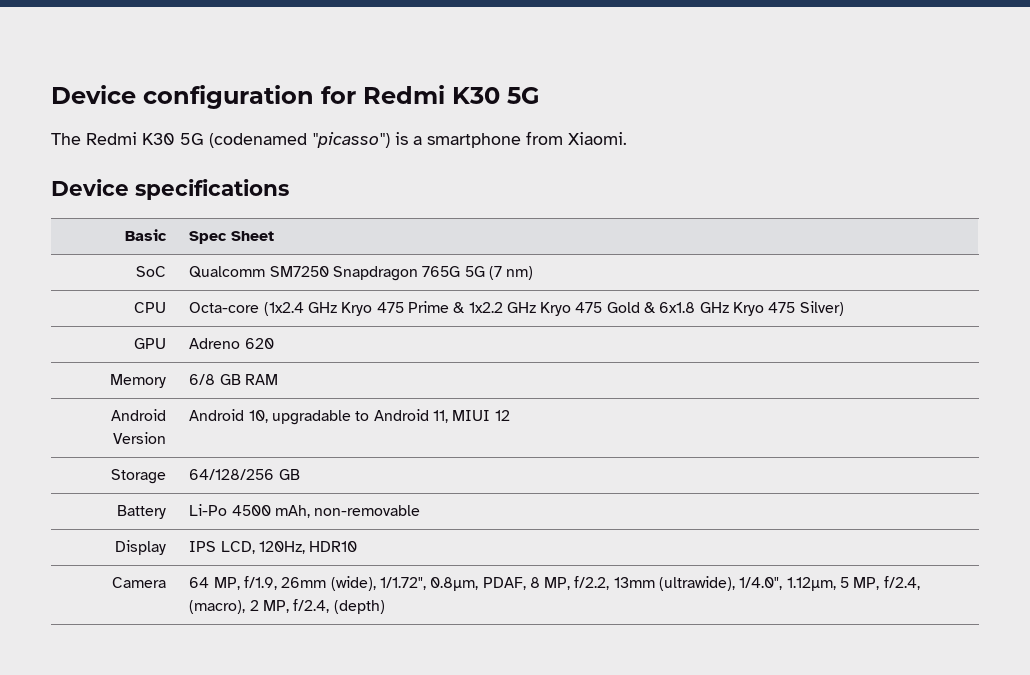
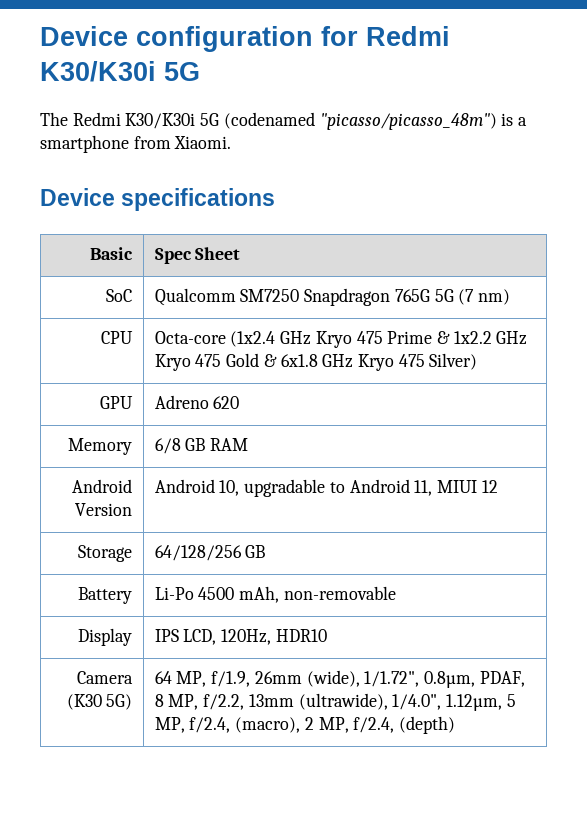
- Device configuration for Redmi K30 5G
+ Device configuration for Redmi K30/K30i 5G
- The Redmi K30 5G (codenamed "picasso") is a smartphone from Xiaomi.
+ The Redmi K30/K30i 5G (codenamed "picasso/picasso_48m") is a smartphone from Xiaomi.
- Camera | 64 MP, f/1.9, 26mm (wide), 1/1.72", 0.8µm, PDAF, 8 MP, f/2.2, 13mm (ultrawide), 1/4.0", 1.12µm, 5 MP, f/2.4, (macro), 2 MP, f/2.4, (depth)
+ Camera (K30 5G) | 64 MP, f/1.9, 26mm (wide), 1/1.72", 0.8µm, PDAF, 8 MP, f/2.2, 13mm (ultrawide), 1/4.0", 1.12µm, 5 MP, f/2.4, (macro), 2 MP, f/2.4, (depth)

